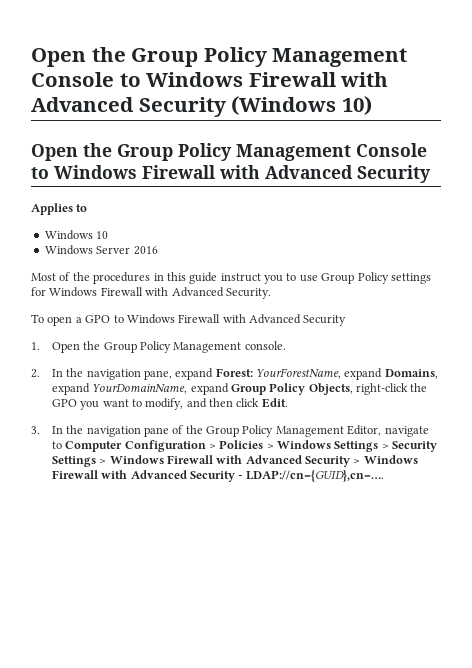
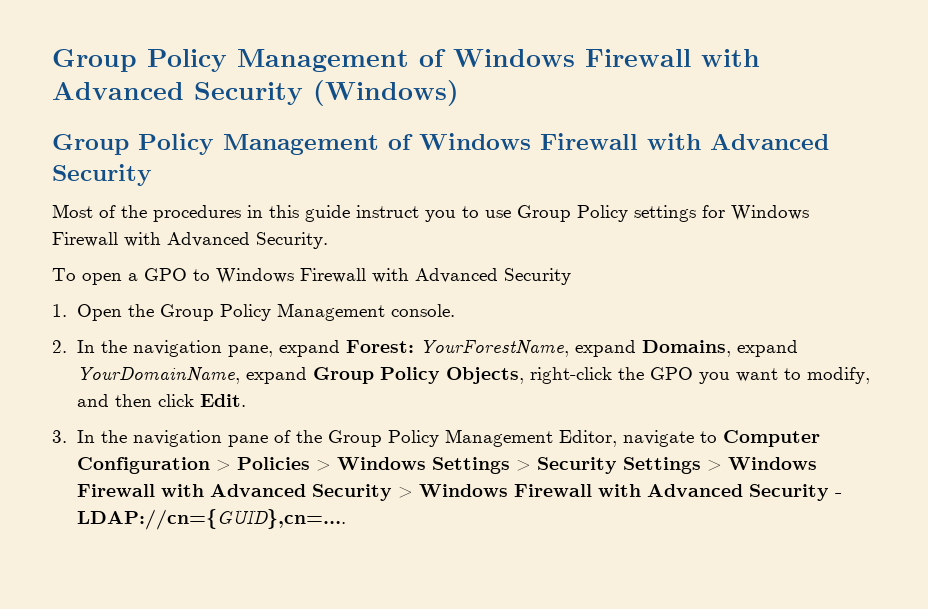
- Open the Group Policy Management Console to Windows Firewall with Advanced Security (Windows 10)
- Open the Group Policy Management Console to Windows Firewall with Advanced Security
- Applies to
- Windows 10
- Windows Server 2016
+ Group Policy Management of Windows Firewall with Advanced Security (Windows)
+ Group Policy Management of Windows Firewall with Advanced Security

